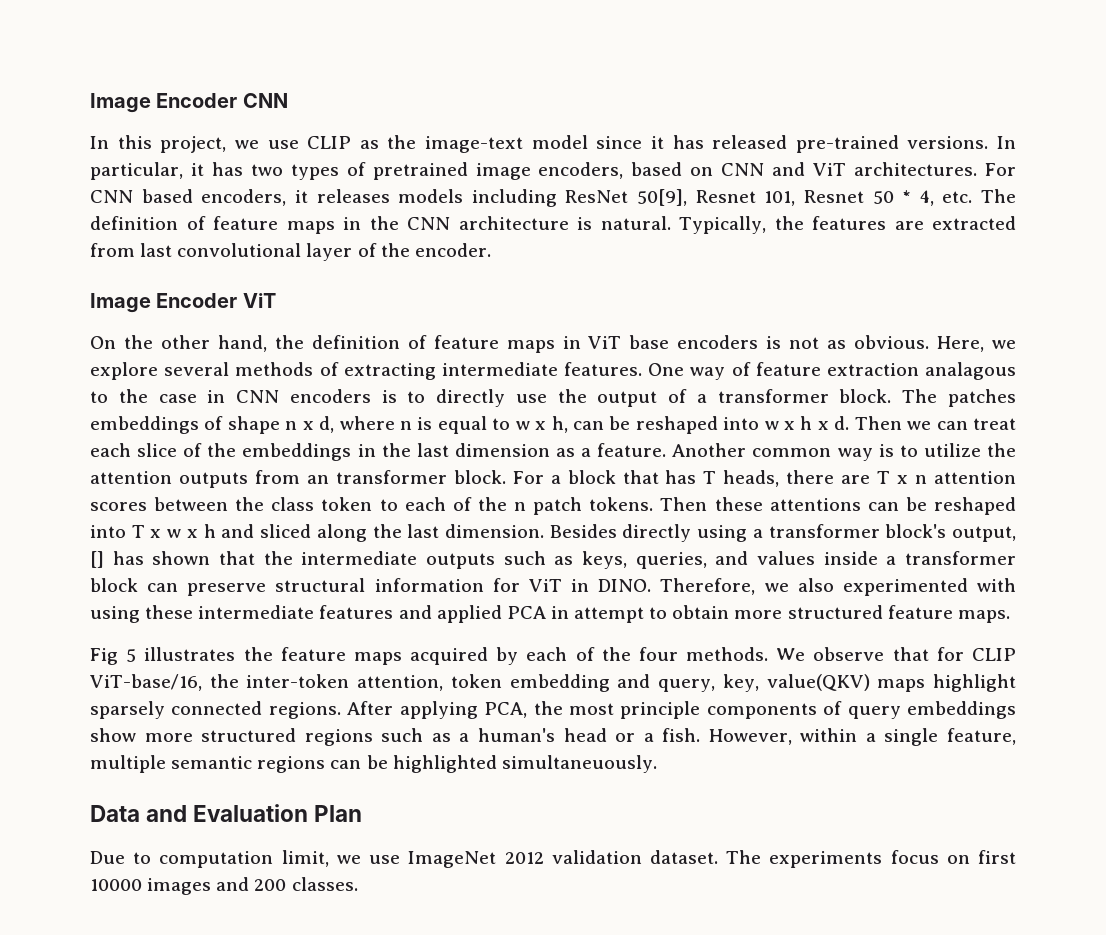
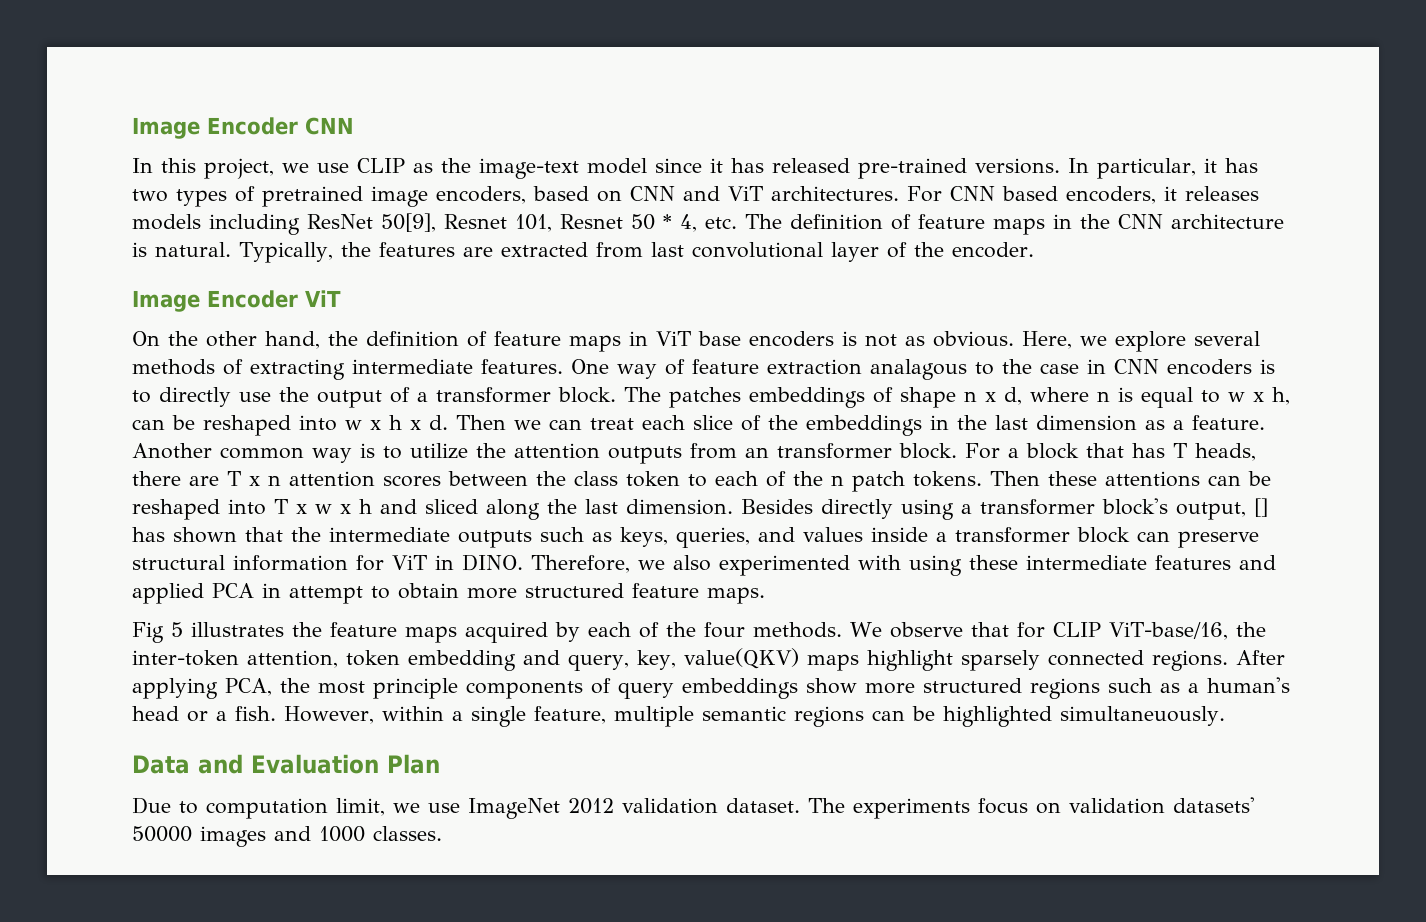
- The experiments focus on first 10000 images and 200 classes.
+ The experiments focus on validation datasets' 50000 images and 1000 classes.

